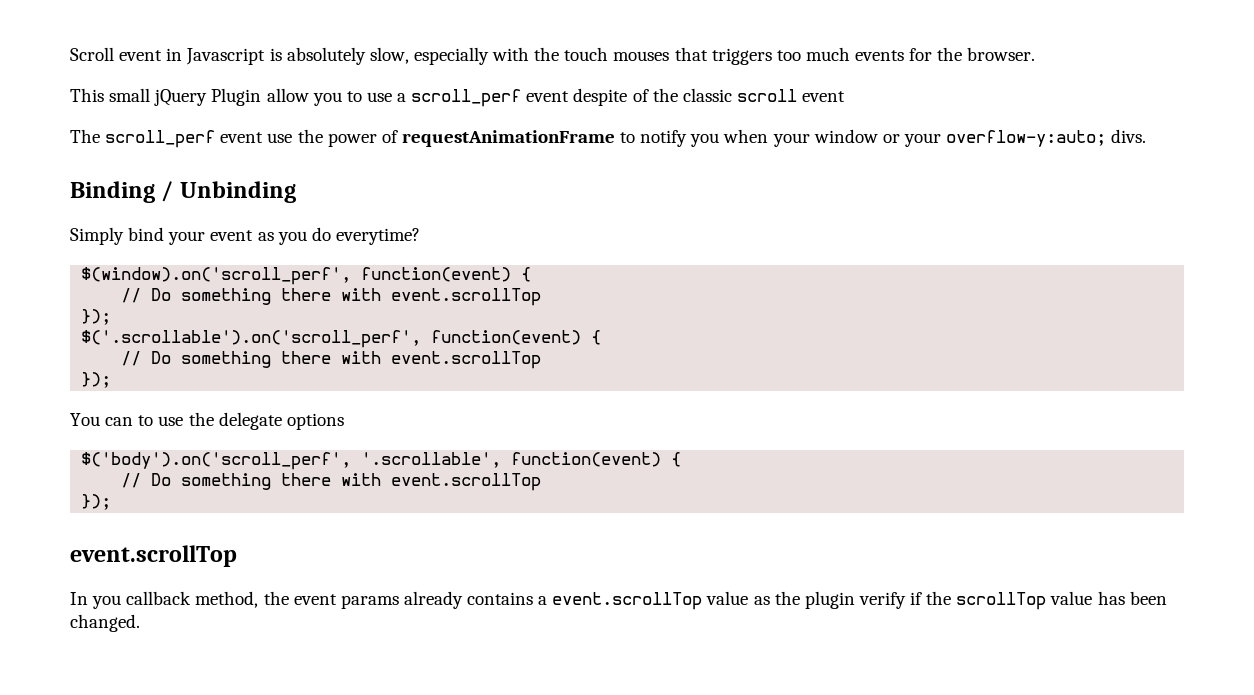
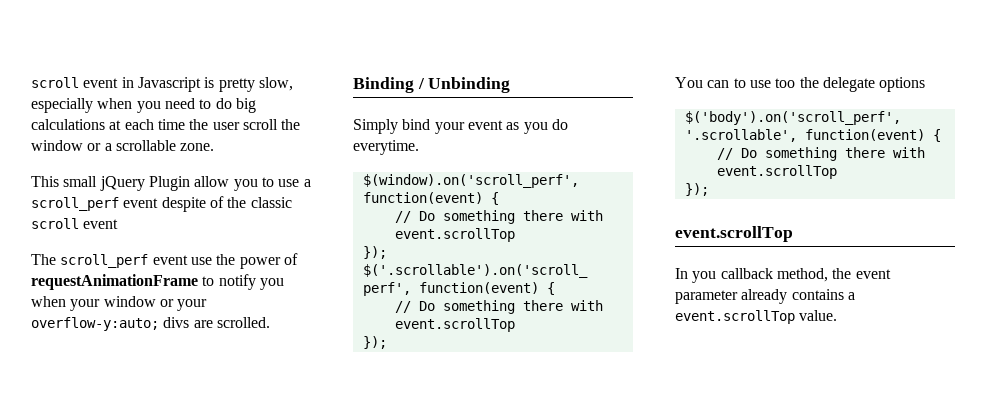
- Scroll event in Javascript is absolutely slow, especially with the touch mouses that triggers too much events for the browser.
+ scroll event in Javascript is pretty slow, especially when you need to do big calculations at each time the user scroll the window or a scrollable zone.
- The scroll_perf event use the power of requestAnimationFrame to notify you when your window or your overflow-y:auto; divs.
+ The scroll_perf event use the power of requestAnimationFrame to notify you when your window or your overflow-y:auto; divs are scrolled.
- Simply bind your event as you do everytime?
+ Simply bind your event as you do everytime.
- You can to use the delegate options
+ You can to use too the delegate options
- In you callback method, the event params already contains a event.scrollTop value as the plugin verify if the scrollTop value has been changed.
+ In you callback method, the event parameter already contains a event.scrollTop value.

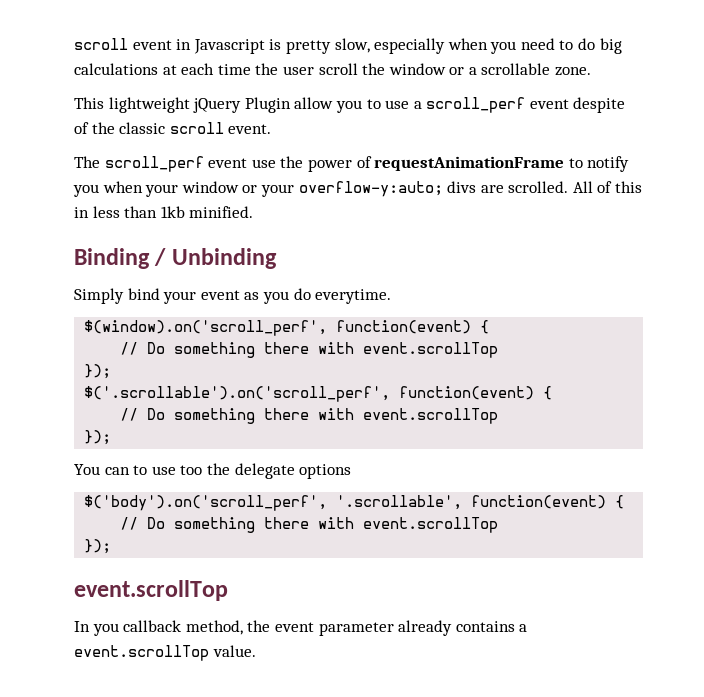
- This small jQuery Plugin allow you to use a scroll_perf event despite of the classic scroll event
+ This lightweight jQuery Plugin allow you to use a scroll_perf event despite of the classic scroll event.
+ All of this in less than 1kb minified.

